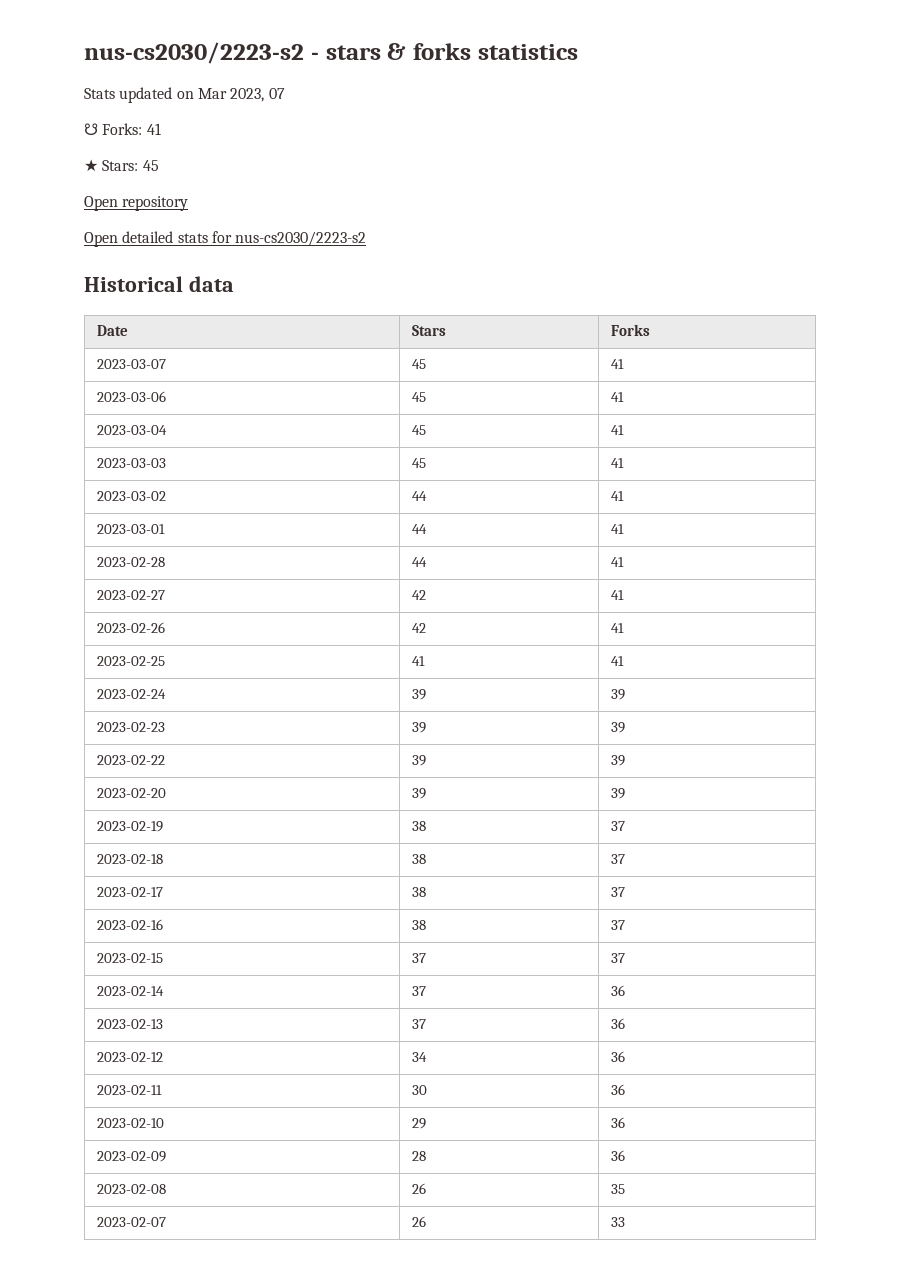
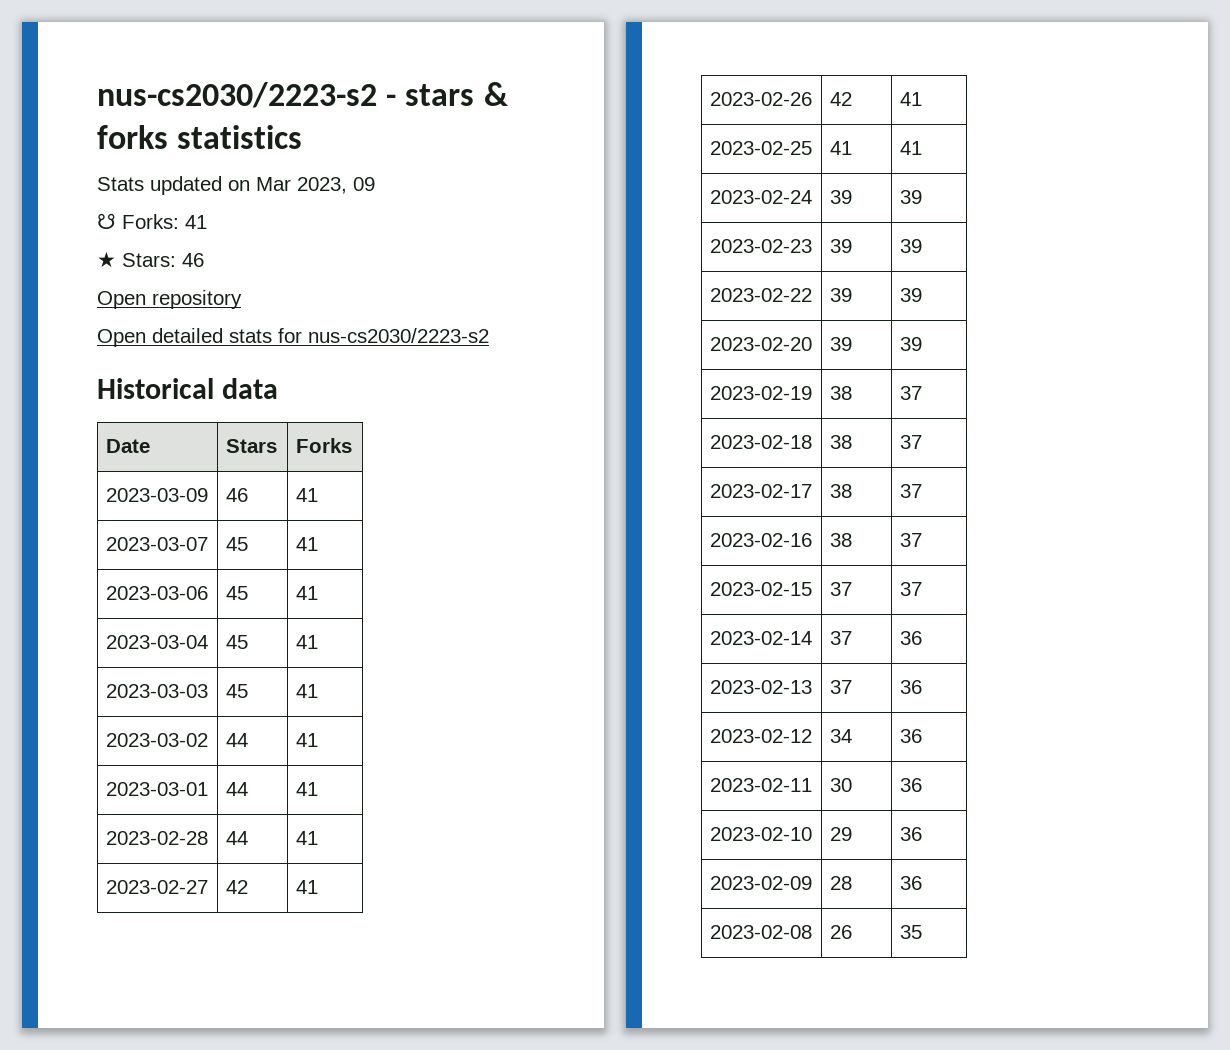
- Stats updated on Mar 2023, 07
+ Stats updated on Mar 2023, 09
- ★ Stars: 45
+ ★ Stars: 46
+ 2023-03-09 | 46 | 41
- 2023-02-07 | 26 | 33

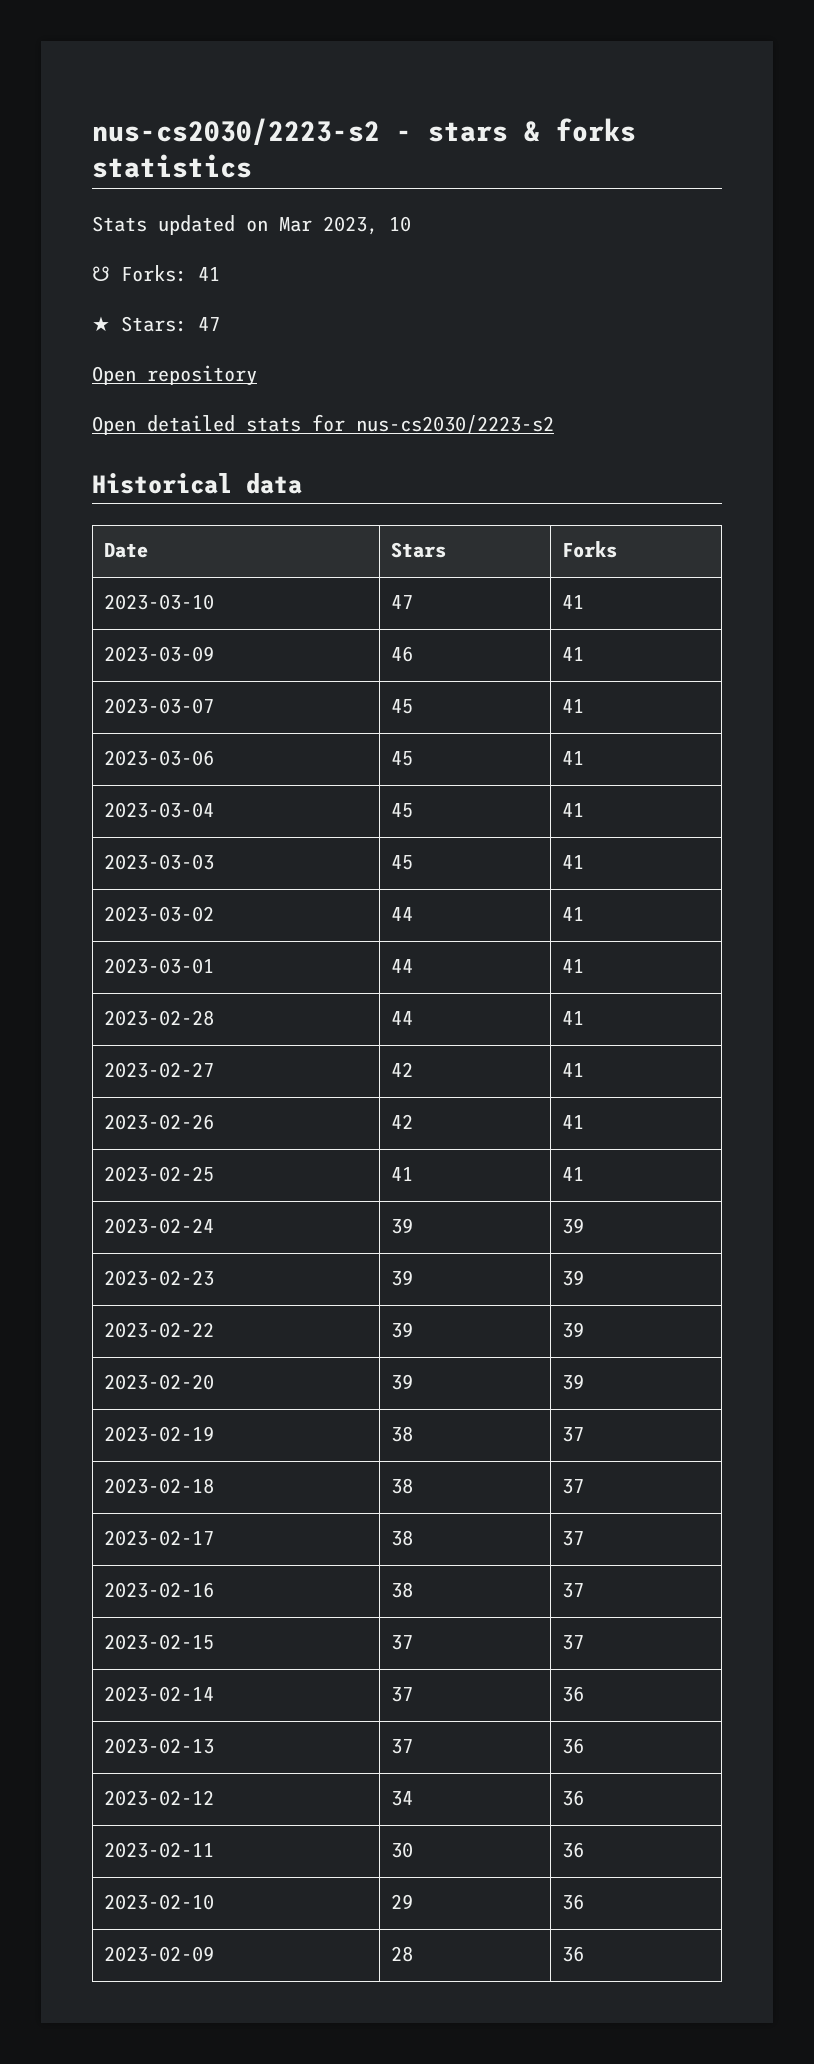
- Stats updated on Mar 2023, 09
+ Stats updated on Mar 2023, 10
- ★ Stars: 46
+ ★ Stars: 47
+ 2023-03-10 | 47 | 41
- 2023-02-08 | 26 | 35

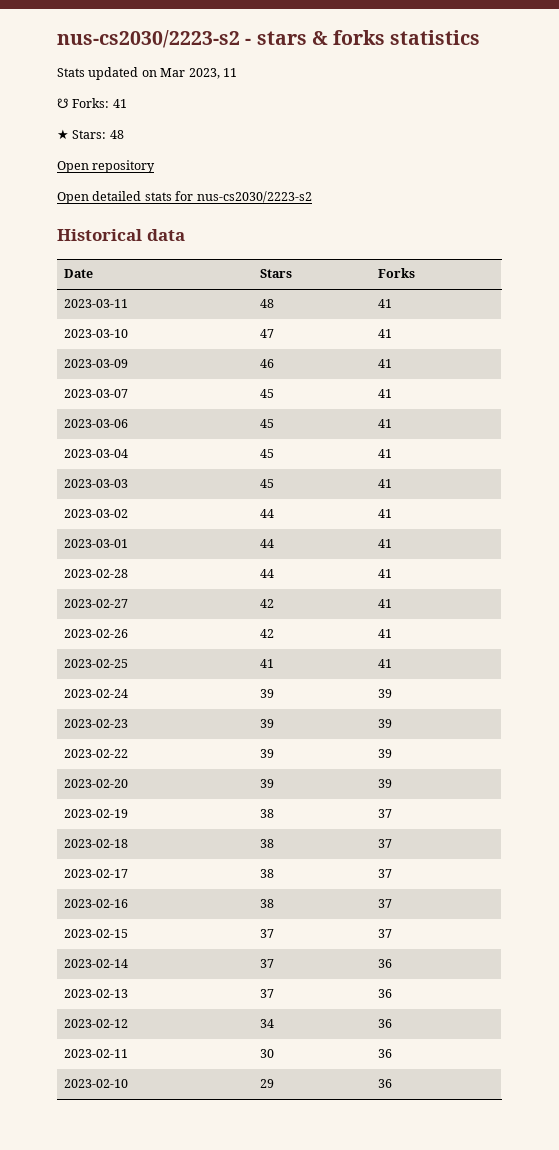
- Stats updated on Mar 2023, 10
+ Stats updated on Mar 2023, 11
- ★ Stars: 47
+ ★ Stars: 48
+ 2023-03-11 | 48 | 41
- 2023-02-09 | 28 | 36

